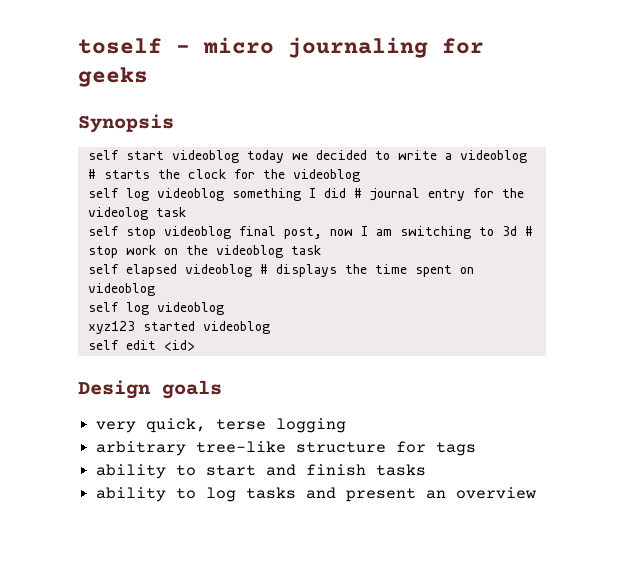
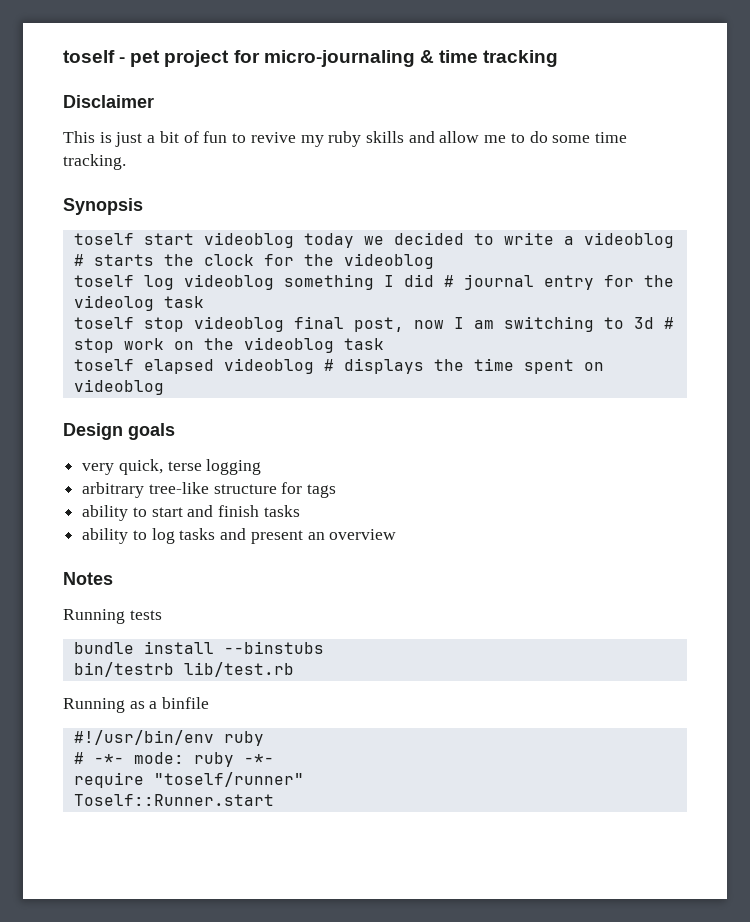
- toself - micro journaling for geeks
+ toself - pet project for micro-journaling & time tracking
+ Disclaimer
+ This is just a bit of fun to revive my ruby skills and allow me to do some time tracking.
- self start videoblog today we decided to write a videoblog # starts the clock for the videoblog
+ toself start videoblog today we decided to write a videoblog # starts the clock for the videoblog
- self log videoblog something I did # journal entry for the videolog task
+ toself log videoblog something I did # journal entry for the videolog task
- self stop videoblog final post, now I am switching to 3d # stop work on the videoblog task
+ toself stop videoblog final post, now I am switching to 3d # stop work on the videoblog task
- self elapsed videoblog # displays the time spent on videoblog
- self log videoblog
- xyz123 started videoblog
- self edit <id>
+ toself elapsed videoblog # displays the time spent on videoblog
+ Notes
+ Running tests
+ bundle install --binstubs
+ bin/testrb lib/test.rb
+ Running as a binfile
+ #!/usr/bin/env ruby
+ # -*- mode: ruby -*-
+ require "toself/runner"
+ Toself::Runner.start

